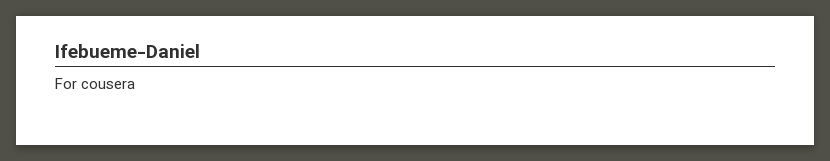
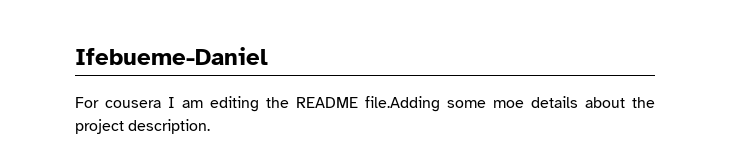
- For cousera
+ For cousera I am editing the README file.Adding some moe details about the project description.

